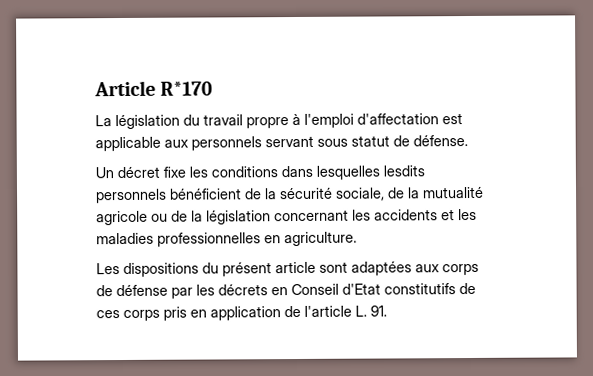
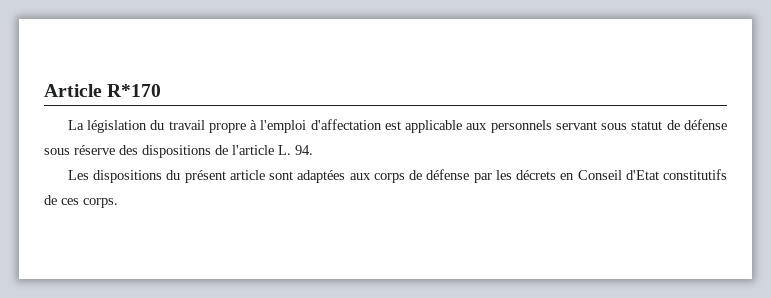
- La législation du travail propre à l'emploi d'affectation est applicable aux personnels servant sous statut de défense.
- Un décret fixe les conditions dans lesquelles lesdits personnels bénéficient de la sécurité sociale, de la mutualité agricole ou de la législation concernant les accidents et les maladies professionnelles en agriculture.
+ La législation du travail propre à l'emploi d'affectation est applicable aux personnels servant sous statut de défense sous réserve des dispositions de l'article L. 94.
- Les dispositions du présent article sont adaptées aux corps de défense par les décrets en Conseil d'Etat constitutifs de ces corps pris en application de l'article L. 91.
+ Les dispositions du présent article sont adaptées aux corps de défense par les décrets en Conseil d'Etat constitutifs de ces corps.

